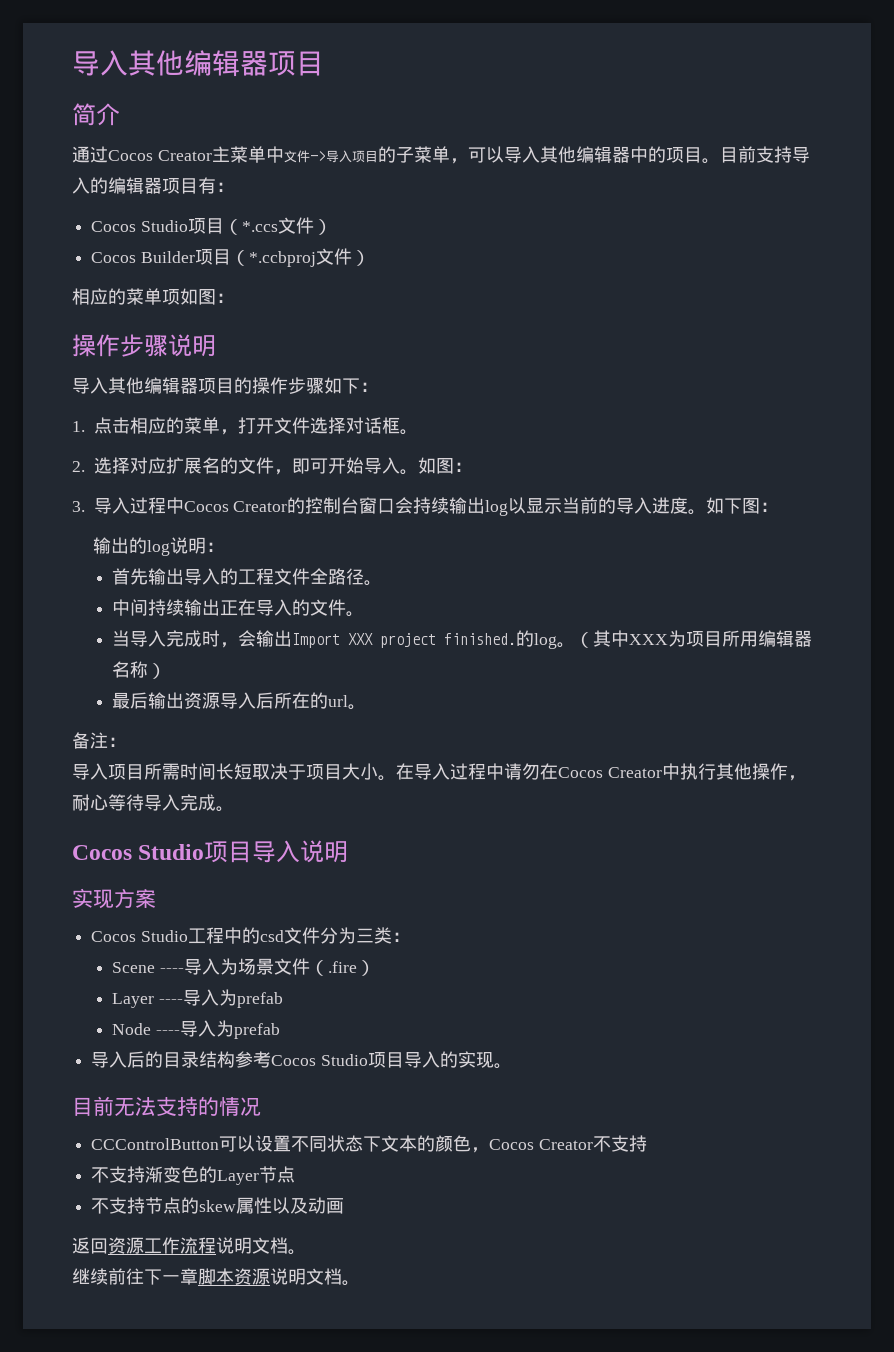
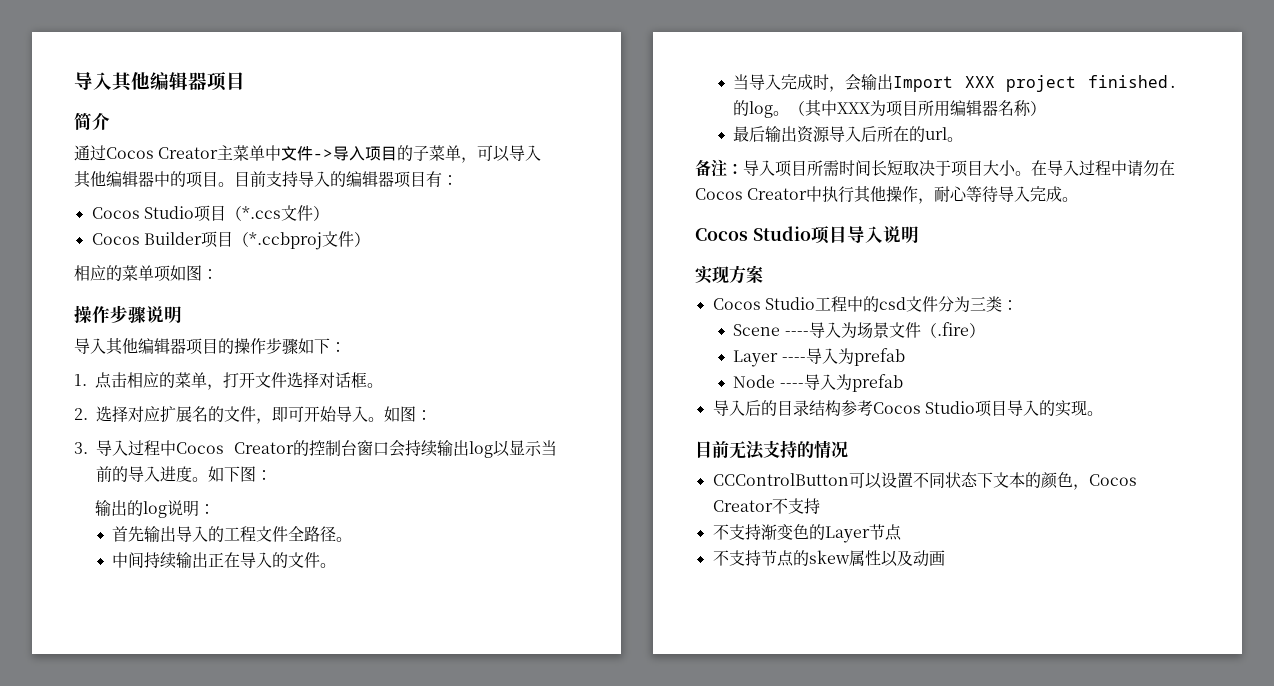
- 备注：
- 导入项目所需时间长短取决于项目大小。
+ 备注：导入项目所需时间长短取决于项目大小。
- 返回资源工作流程说明文档。
- 继续前往下一章脚本资源说明文档。

